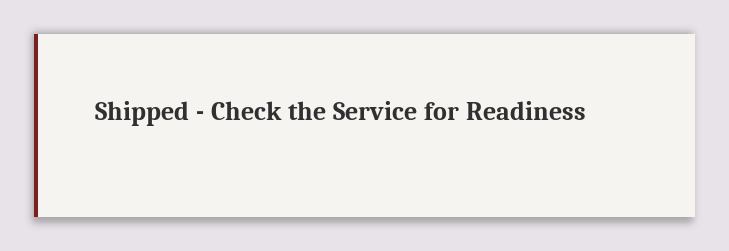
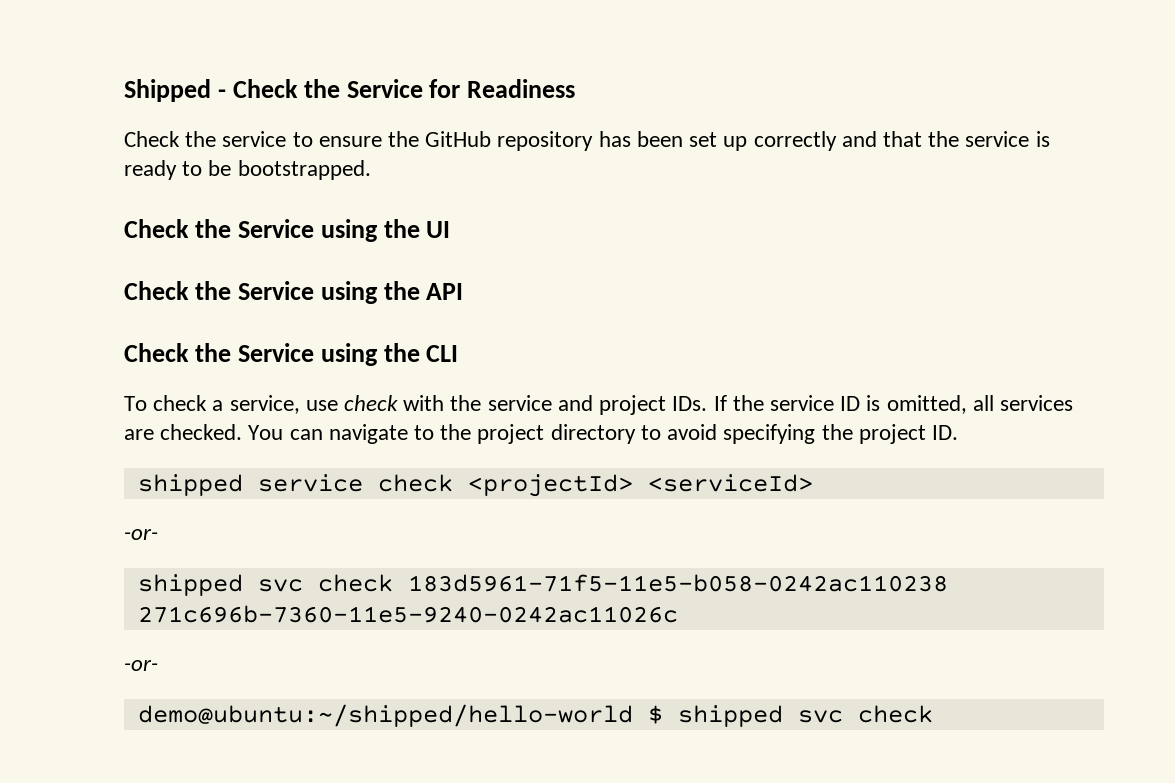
+ Check the service to ensure the GitHub repository has been set up correctly and that the service is ready to be bootstrapped.
+ Check the Service using the UI
+ Check the Service using the API
+ Check the Service using the CLI
+ To check a service, use check with the service and project IDs. If the service ID is omitted, all services are checked. You can navigate to the project directory to avoid specifying the project ID.
+ shipped service check <projectId> <serviceId>
+ -or-
+ shipped svc check 183d5961-71f5-11e5-b058-0242ac110238 271c696b-7360-11e5-9240-0242ac11026c
+ -or-
+ demo@ubuntu:~/shipped/hello-world $ shipped svc check

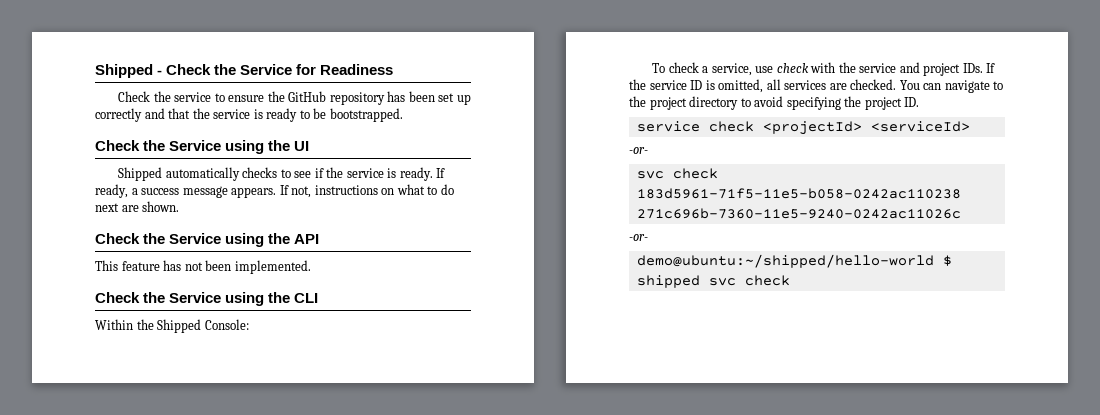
+ Shipped automatically checks to see if the service is ready. If ready, a success message appears. If not, instructions on what to do next are shown.
+ This feature has not been implemented.
+ Within the Shipped Console:
- shipped service check <projectId> <serviceId>
+ service check <projectId> <serviceId>
- shipped svc check 183d5961-71f5-11e5-b058-0242ac110238 271c696b-7360-11e5-9240-0242ac11026c
+ svc check 183d5961-71f5-11e5-b058-0242ac110238 271c696b-7360-11e5-9240-0242ac11026c

